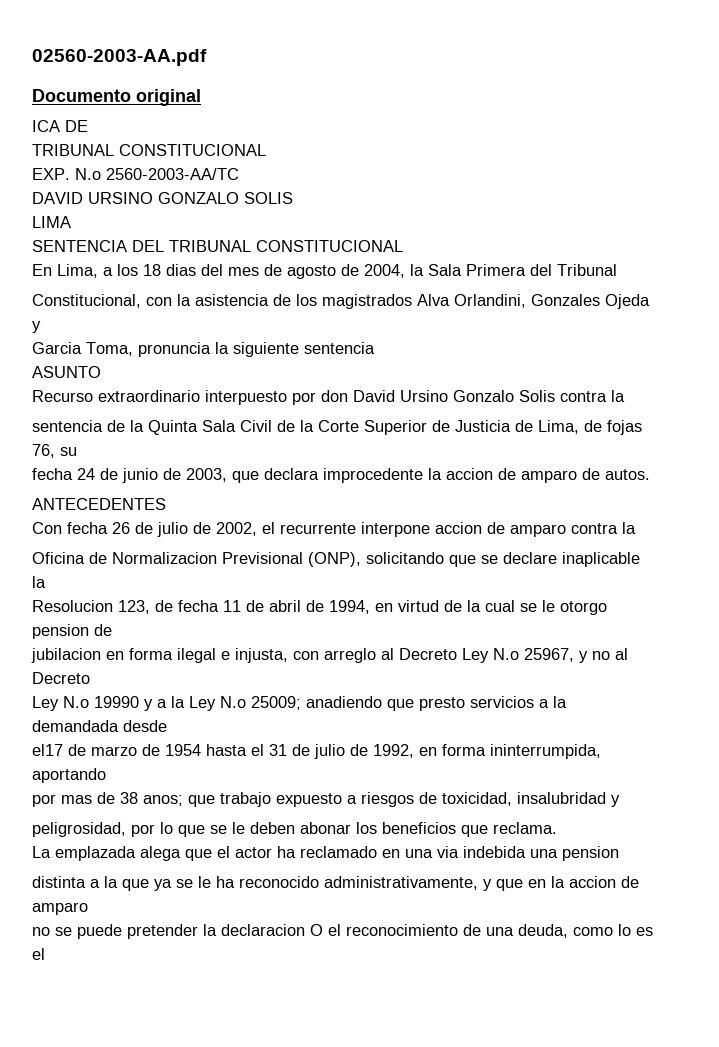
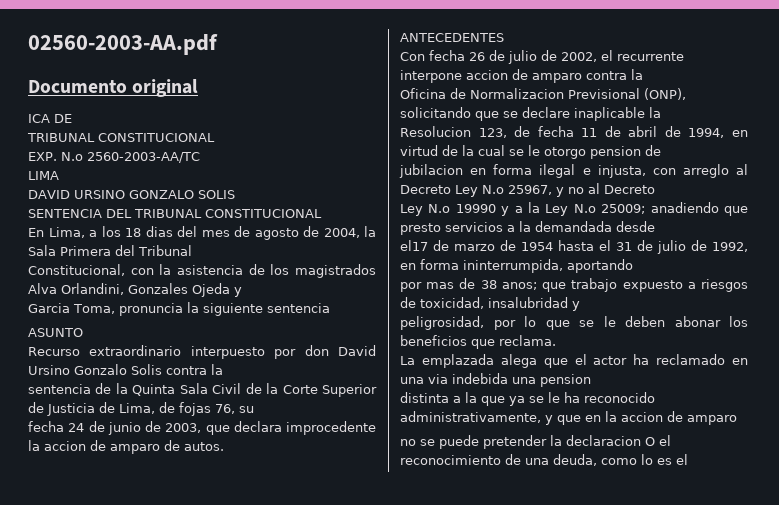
+ LIMA
- LIMA

